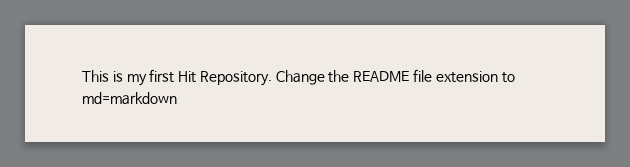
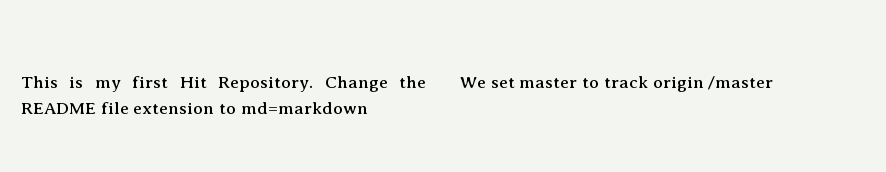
+ We set master to track origin /master

